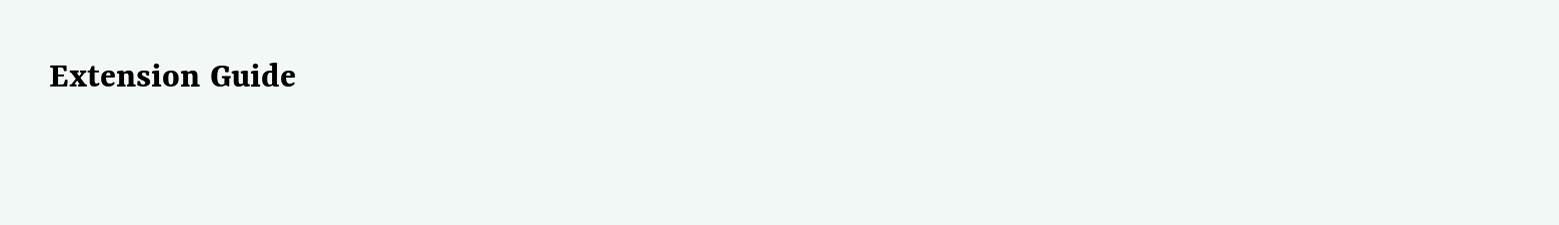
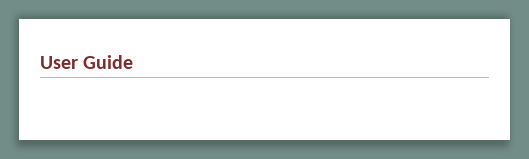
- Extension Guide
+ User Guide

